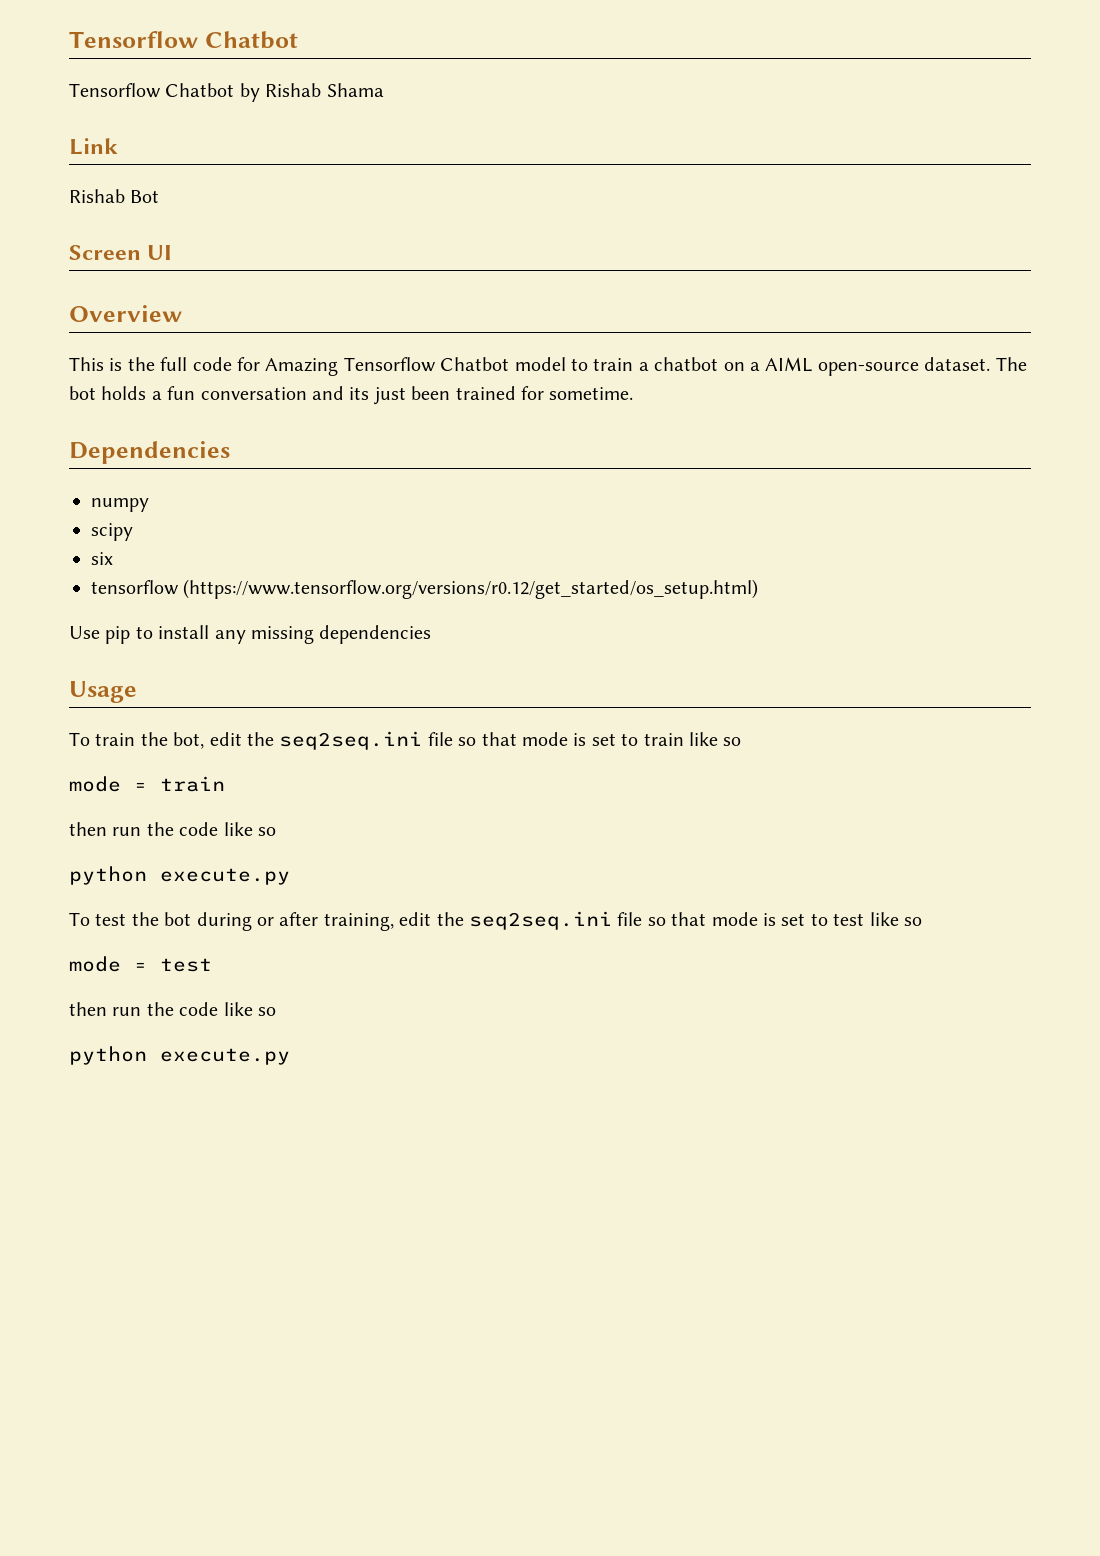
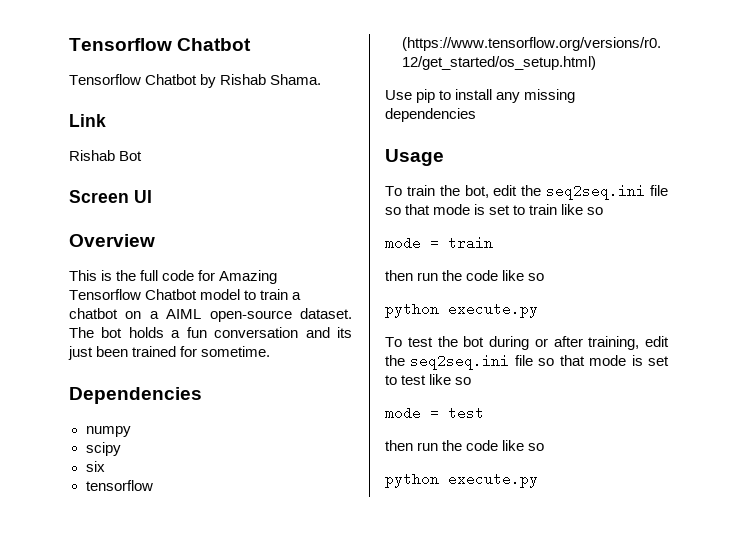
- Tensorflow Chatbot by Rishab Shama
+ Tensorflow Chatbot by Rishab Shama.

